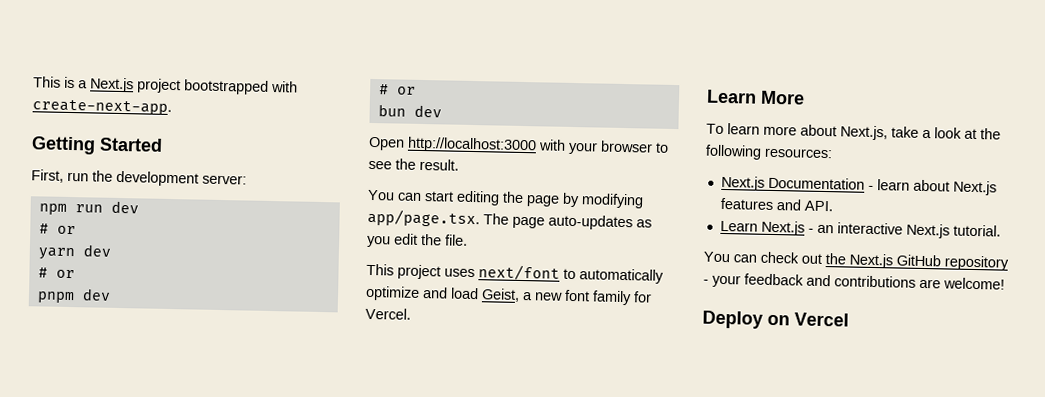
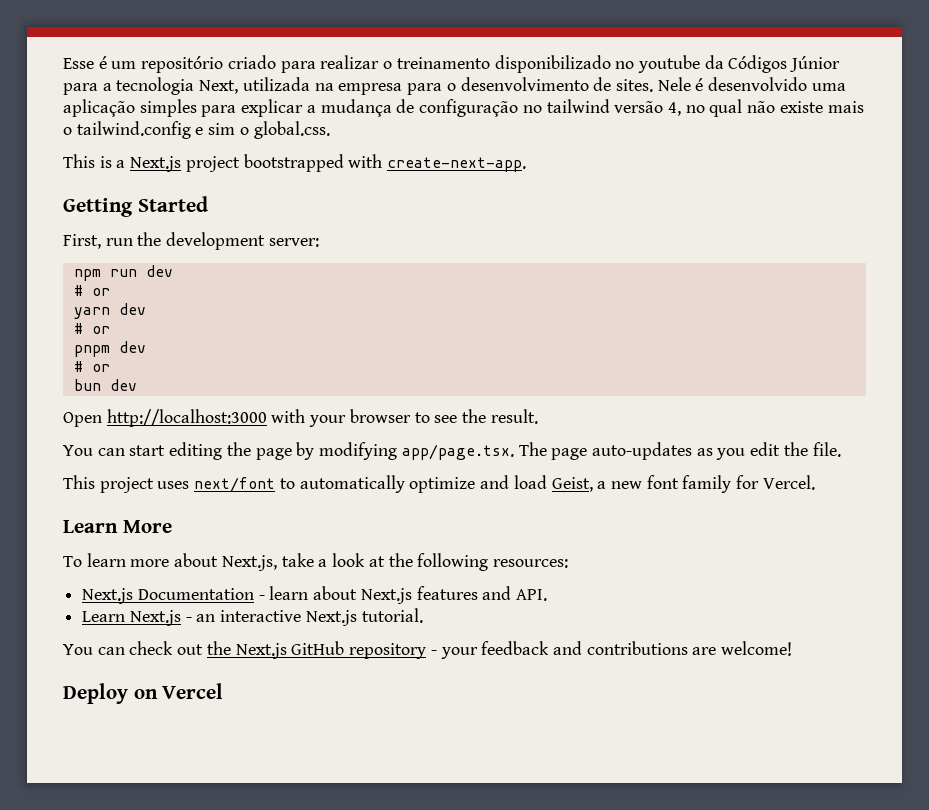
+ Esse é um repositório criado para realizar o treinamento disponibilizado no youtube da Códigos Júnior para a tecnologia Next, utilizada na empresa para o desenvolvimento de sites. Nele é desenvolvido uma aplicação simples para explicar a mudança de configuração no tailwind versão 4, no qual não existe mais o tailwind.config e sim o global.css.

